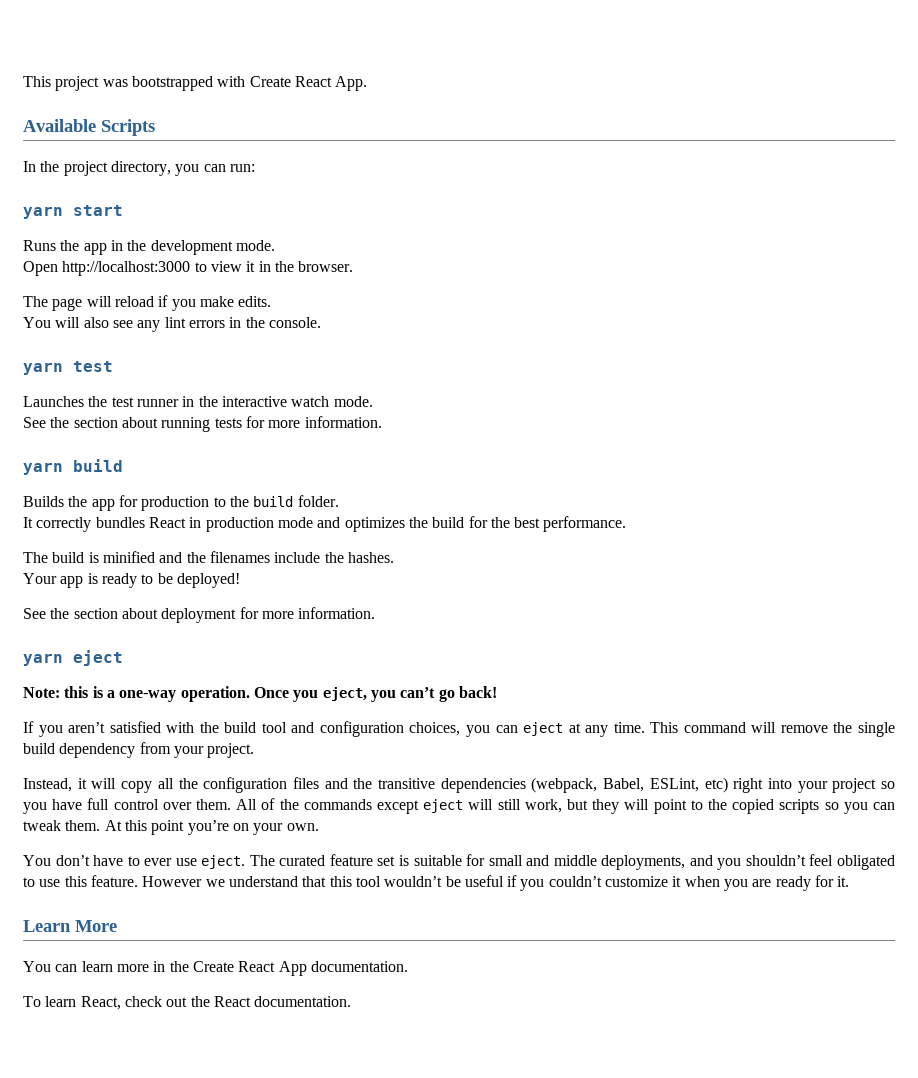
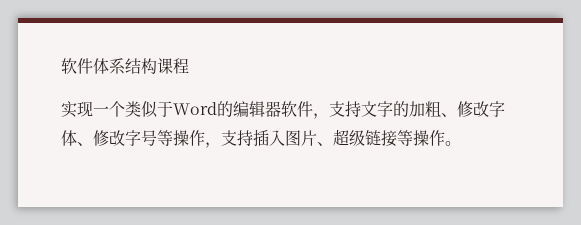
- This project was bootstrapped with Create React App.
- Available Scripts
- In the project directory, you can run:
- yarn start
- Runs the app in the development mode.
- Open http://localhost:3000 to view it in the browser.
- The page will reload if you make edits.
- You will also see any lint errors in the console.
- yarn test
- Launches the test runner in the interactive watch mode.
- See the section about running tests for more information.
- yarn build
- Builds the app for production to the build folder.
- It correctly bundles React in production mode and optimizes the build for the best performance.
- The build is minified and the filenames include the hashes.
- Your app is ready to be deployed!
- See the section about deployment for more information.
- yarn eject
- Note: this is a one-way operation. Once you eject, you can’t go back!
- If you aren’t satisfied with the build tool and configuration choices, you can eject at any time. This command will remove the single build dependency from your project.
- Instead, it will copy all the configuration files and the transitive dependencies (webpack, Babel, ESLint, etc) right into your project so you have full control over them. All of the commands except eject will still work, but they will point to the copied scripts so you can tweak them. At this point you’re on your own.
- You don’t have to ever use eject. The curated feature set is suitable for small and middle deployments, and you shouldn’t feel obligated to use this feature. However we understand that this tool wouldn’t be useful if you couldn’t customize it when you are ready for it.
- Learn More
- You can learn more in the Create React App documentation.
- To learn React, check out the React documentation.
+ 软件体系结构课程
+ 实现一个类似于Word的编辑器软件，支持文字的加粗、修改字体、修改字号等操作，支持插入图片、超级链接等操作。

